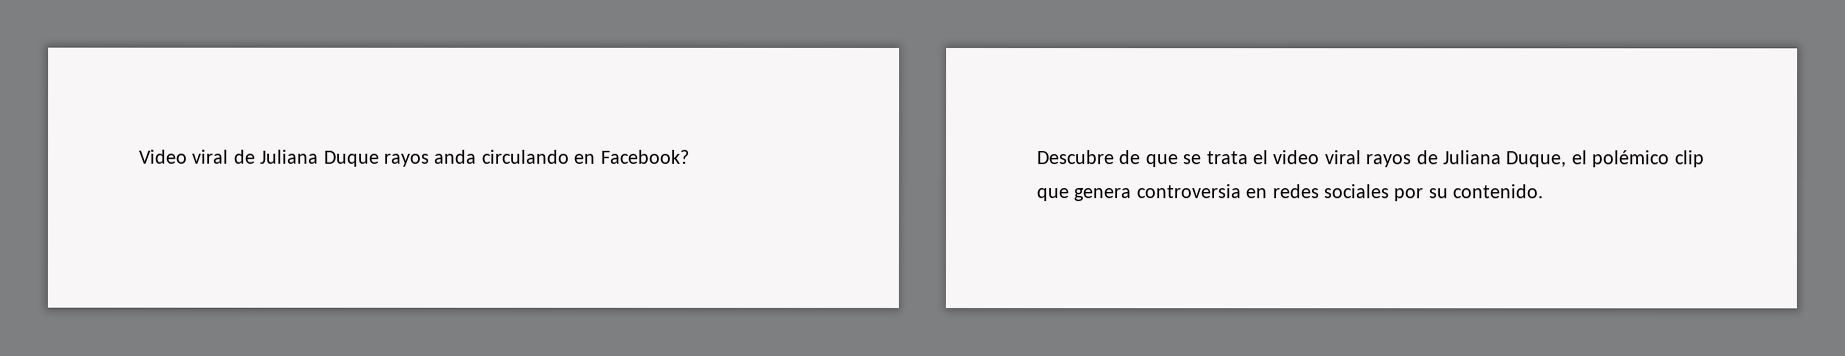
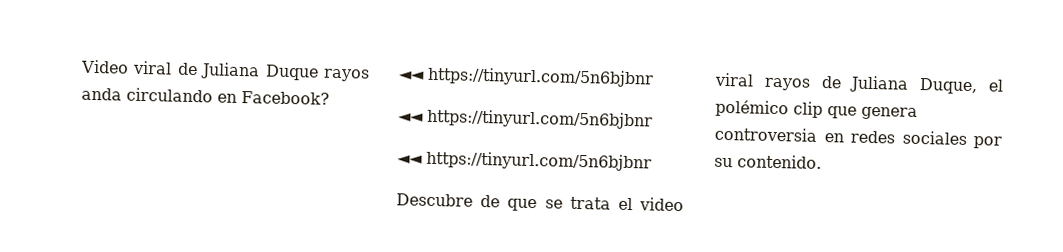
  Video viral de Juliana Duque rayos anda circulando en Facebook?
+ ◄◄ https://tinyurl.com/5n6bjbnr
+ ◄◄ https://tinyurl.com/5n6bjbnr
+ ◄◄ https://tinyurl.com/5n6bjbnr

